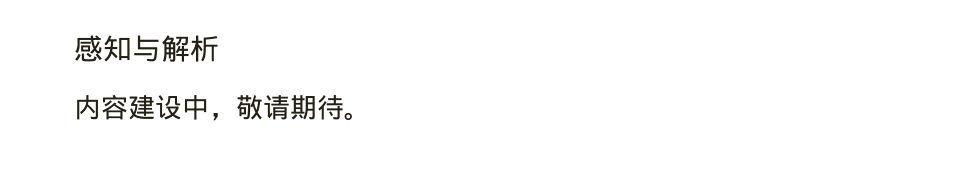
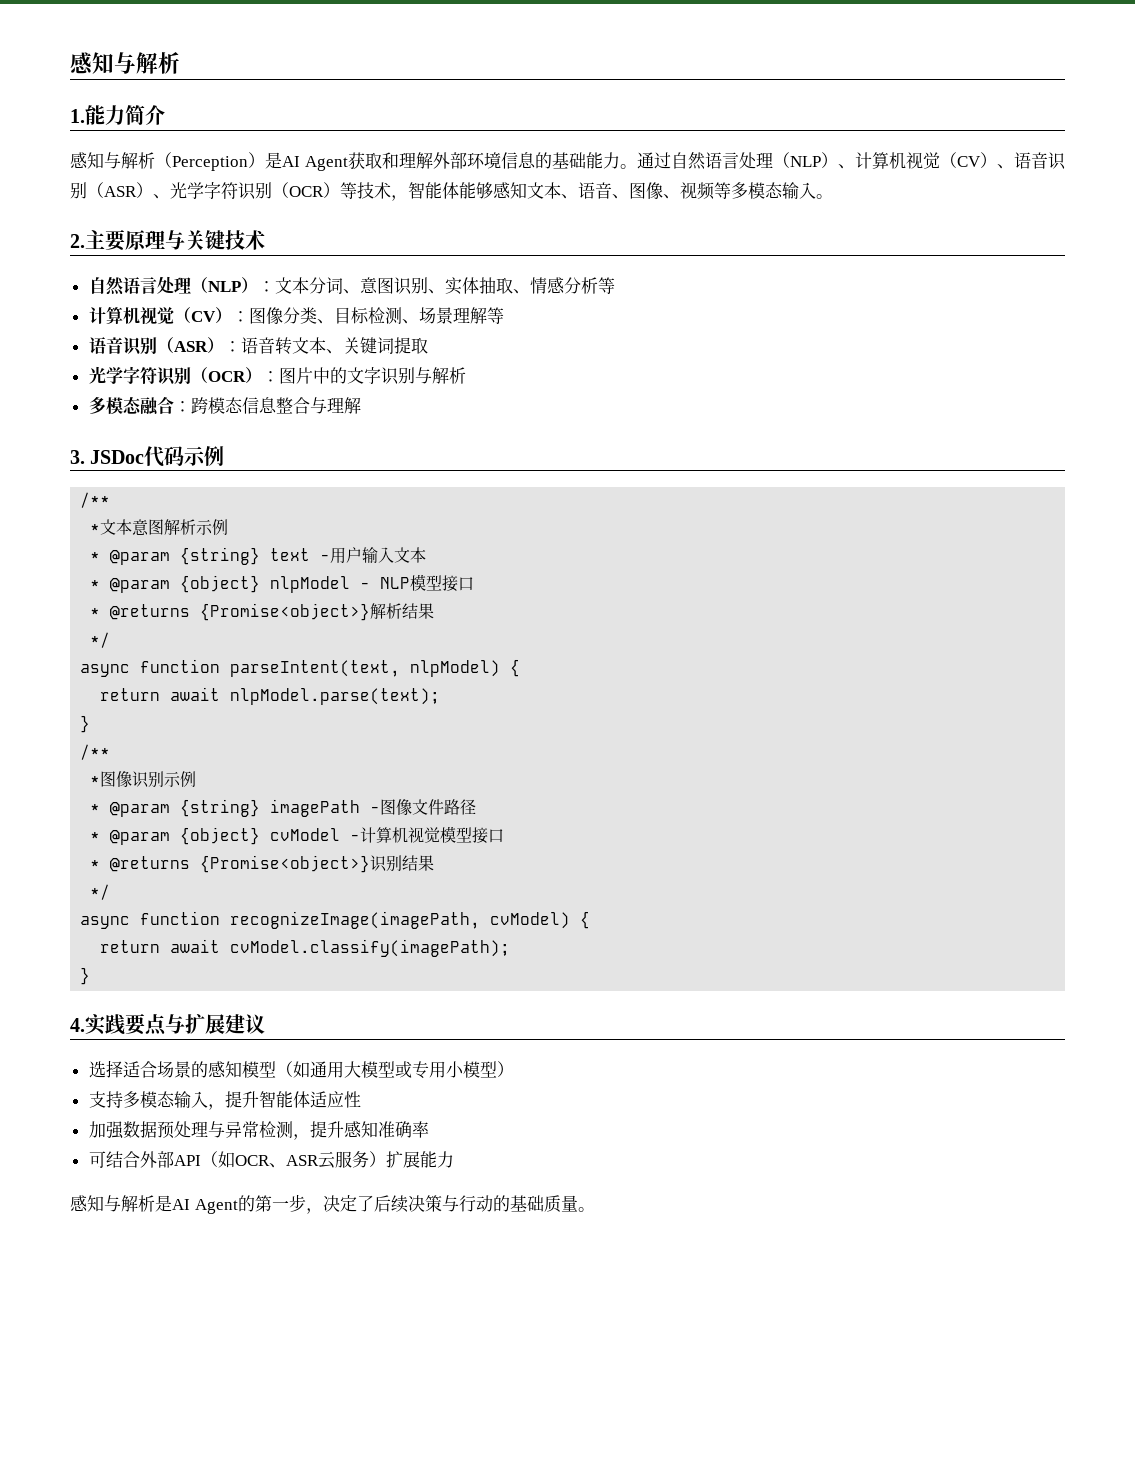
- 内容建设中，敬请期待。
+ 1.能力简介
+ 感知与解析（Perception）是AI Agent获取和理解外部环境信息的基础能力。通过自然语言处理（NLP）、计算机视觉（CV）、语音识别（ASR）、光学字符识别（OCR）等技术，智能体能够感知文本、语音、图像、视频等多模态输入。
+ 2.主要原理与关键技术
+ 自然语言处理（NLP）：文本分词、意图识别、实体抽取、情感分析等
+ 计算机视觉（CV）：图像分类、目标检测、场景理解等
+ 语音识别（ASR）：语音转文本、关键词提取
+ 光学字符识别（OCR）：图片中的文字识别与解析
+ 多模态融合：跨模态信息整合与理解
+ 3. JSDoc代码示例
+ /**
+ *文本意图解析示例
+ * @param {string} text -用户输入文本
+ * @param {object} nlpModel - NLP模型接口
+ * @returns {Promise<object>}解析结果
+ */
+ async function parseIntent(text, nlpModel) {
+ return await nlpModel.parse(text);
+ }
+ /**
+ *图像识别示例
+ * @param {string} imagePath -图像文件路径
+ * @param {object} cvModel -计算机视觉模型接口
+ * @returns {Promise<object>}识别结果
+ */
+ async function recognizeImage(imagePath, cvModel) {
+ return await cvModel.classify(imagePath);
+ }
+ 4.实践要点与扩展建议
+ 选择适合场景的感知模型（如通用大模型或专用小模型）
+ 支持多模态输入，提升智能体适应性
+ 加强数据预处理与异常检测，提升感知准确率
+ 可结合外部API（如OCR、ASR云服务）扩展能力
+ 感知与解析是AI Agent的第一步，决定了后续决策与行动的基础质量。

